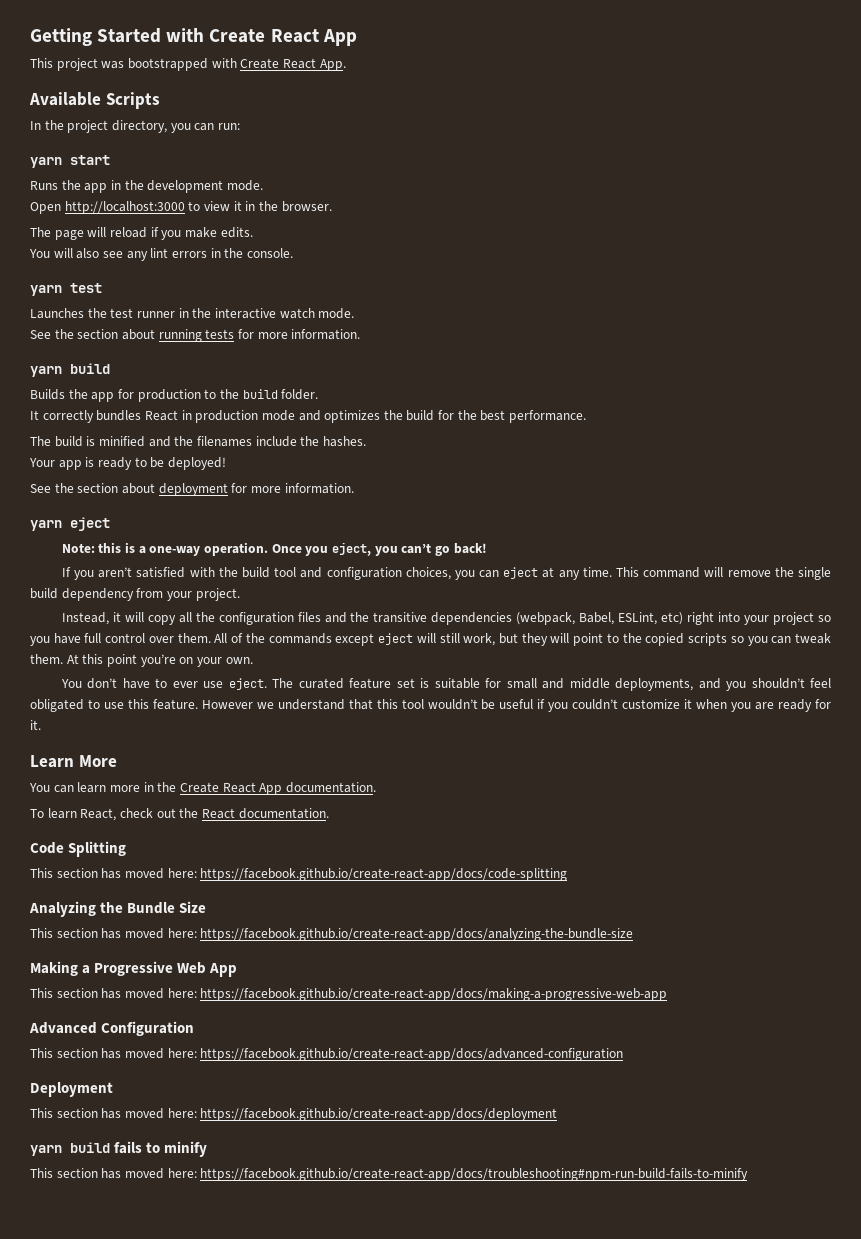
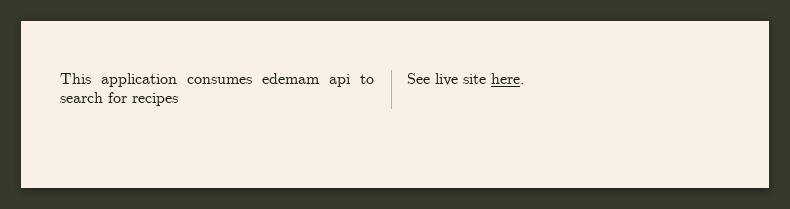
- Getting Started with Create React App
- This project was bootstrapped with Create React App.
- Available Scripts
- In the project directory, you can run:
- yarn start
- Runs the app in the development mode.
- Open http://localhost:3000 to view it in the browser.
- The page will reload if you make edits.
- You will also see any lint errors in the console.
- yarn test
- Launches the test runner in the interactive watch mode.
- See the section about running tests for more information.
- yarn build
- Builds the app for production to the build folder.
- It correctly bundles React in production mode and optimizes the build for the best performance.
- The build is minified and the filenames include the hashes.
- Your app is ready to be deployed!
- See the section about deployment for more information.
- yarn eject
- Note: this is a one-way operation. Once you eject, you can’t go back!
- If you aren’t satisfied with the build tool and configuration choices, you can eject at any time. This command will remove the single build dependency from your project.
- Instead, it will copy all the configuration files and the transitive dependencies (webpack, Babel, ESLint, etc) right into your project so you have full control over them. All of the commands except eject will still work, but they will point to the copied scripts so you can tweak them. At this point you’re on your own.
- You don’t have to ever use eject. The curated feature set is suitable for small and middle deployments, and you shouldn’t feel obligated to use this feature. However we understand that this tool wouldn’t be useful if you couldn’t customize it when you are ready for it.
- Learn More
- You can learn more in the Create React App documentation.
- To learn React, check out the React documentation.
- Code Splitting
- This section has moved here: https://facebook.github.io/create-react-app/docs/code-splitting
- Analyzing the Bundle Size
- This section has moved here: https://facebook.github.io/create-react-app/docs/analyzing-the-bundle-size
- Making a Progressive Web App
- This section has moved here: https://facebook.github.io/create-react-app/docs/making-a-progressive-web-app
- Advanced Configuration
- This section has moved here: https://facebook.github.io/create-react-app/docs/advanced-configuration
- Deployment
- This section has moved here: https://facebook.github.io/create-react-app/docs/deployment
- yarn build fails to minify
- This section has moved here: https://facebook.github.io/create-react-app/docs/troubleshooting#npm-run-build-fails-to-minify
+ This application consumes edemam api to search for recipes
+ See live site here.

